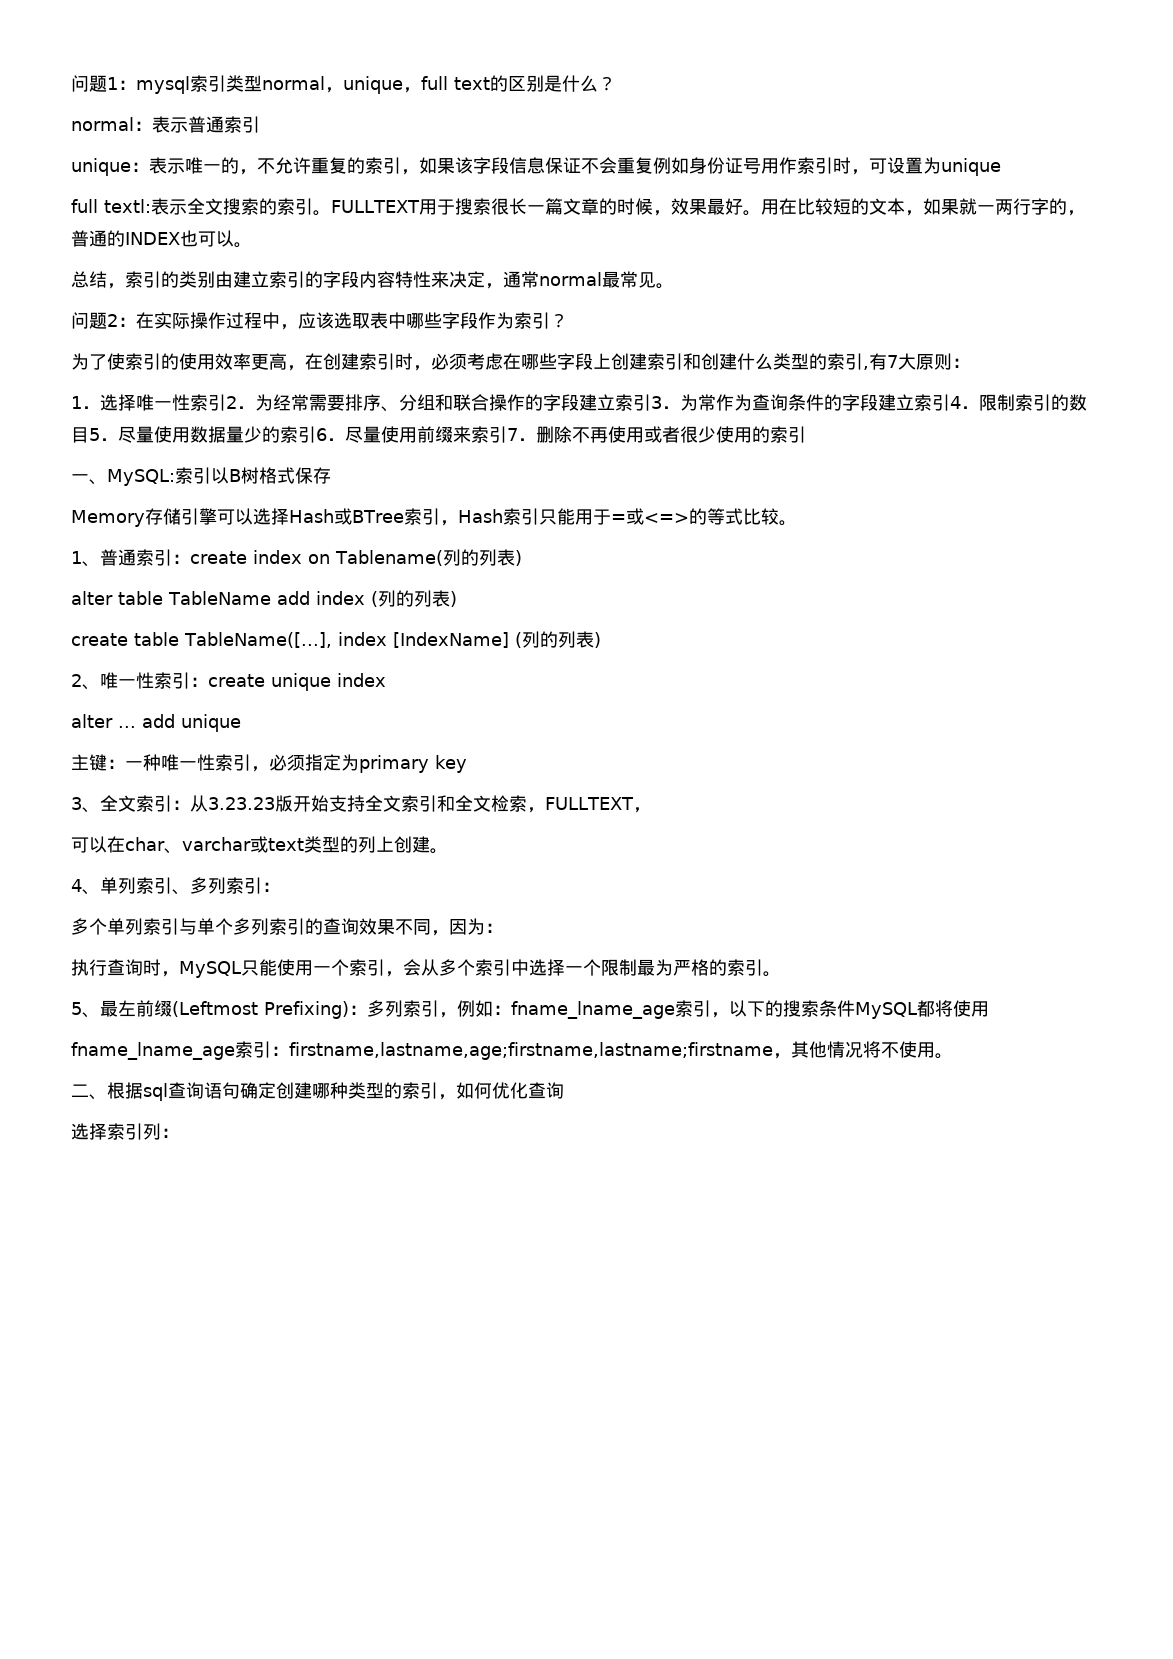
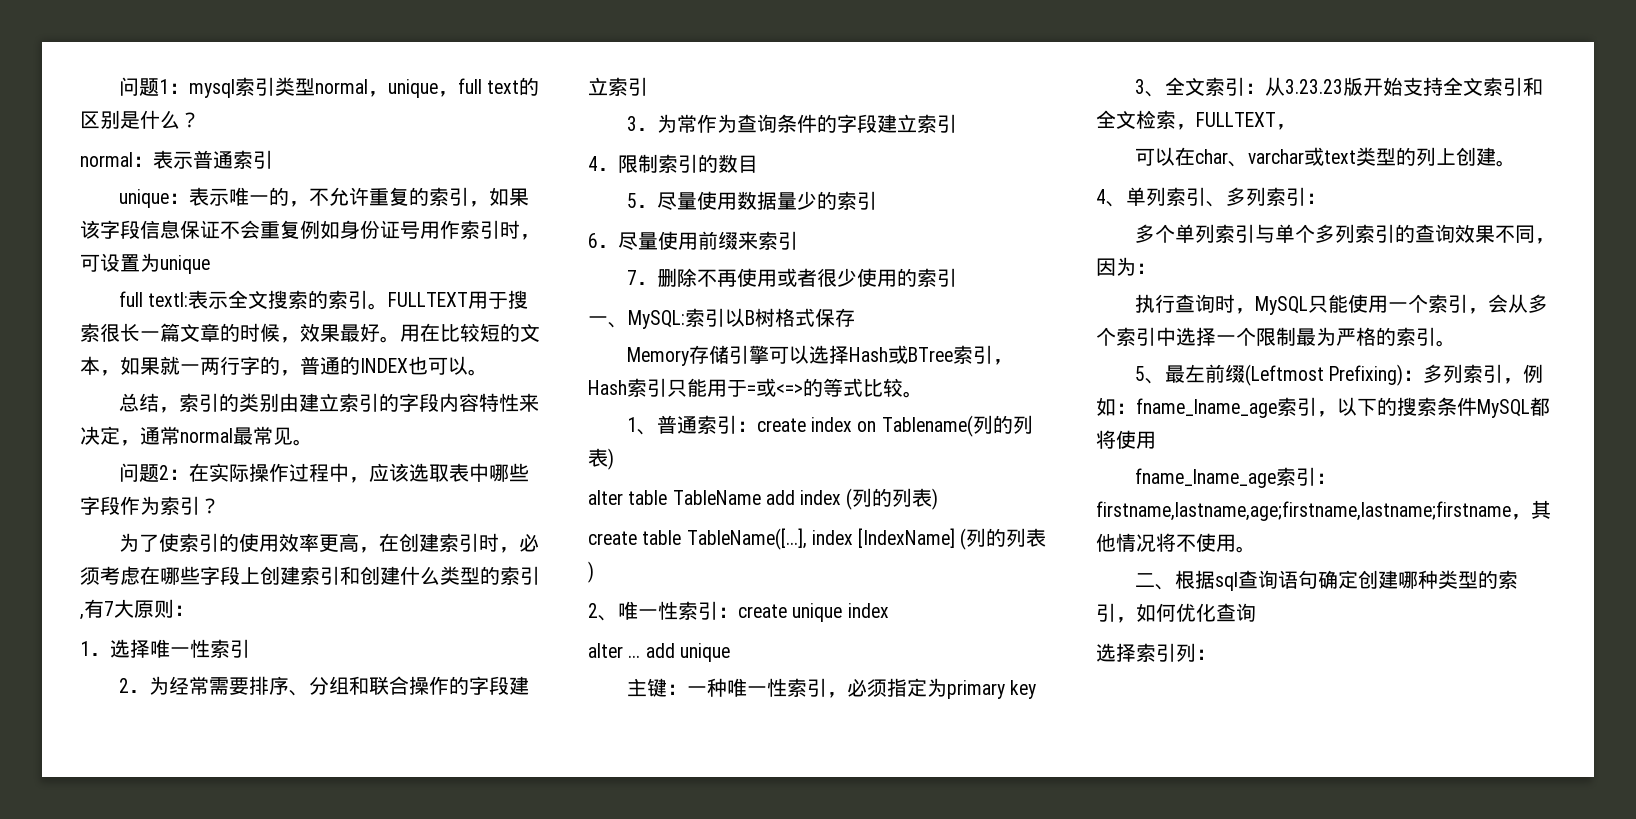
- 1．选择唯一性索引2．为经常需要排序、分组和联合操作的字段建立索引3．为常作为查询条件的字段建立索引4．限制索引的数目5．尽量使用数据量少的索引6．尽量使用前缀来索引7．删除不再使用或者很少使用的索引
+ 1．选择唯一性索引
+ 2．为经常需要排序、分组和联合操作的字段建立索引
+ 3．为常作为查询条件的字段建立索引
+ 4．限制索引的数目
+ 5．尽量使用数据量少的索引
+ 6．尽量使用前缀来索引
+ 7．删除不再使用或者很少使用的索引

